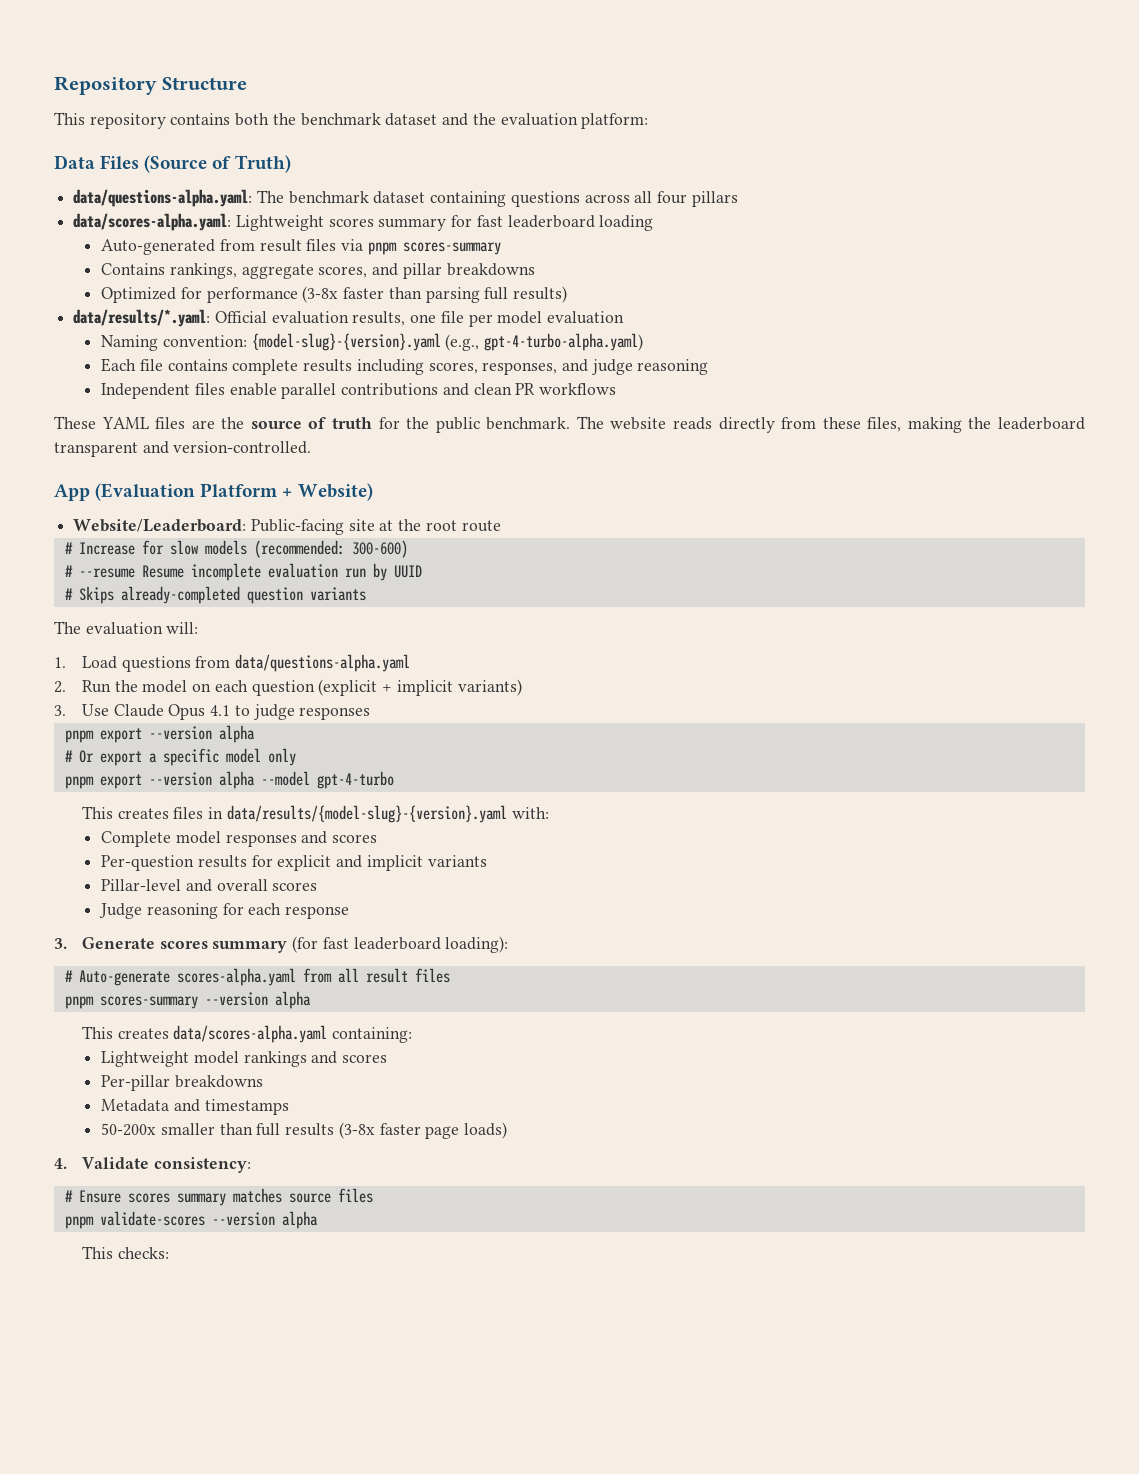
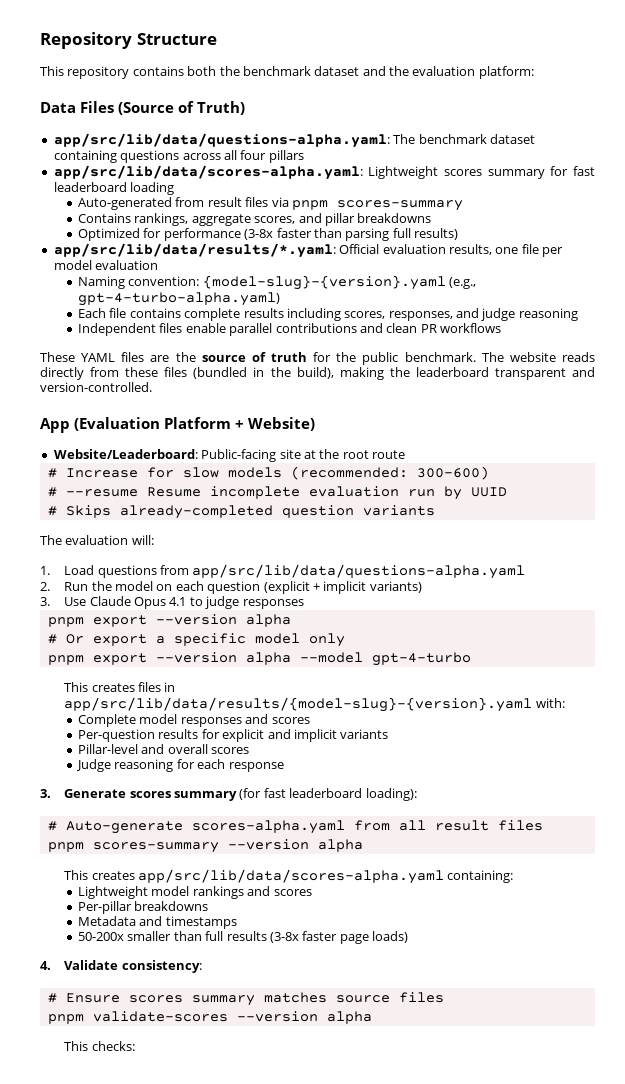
- data/questions-alpha.yaml: The benchmark dataset containing questions across all four pillars
+ app/src/lib/data/questions-alpha.yaml: The benchmark dataset containing questions across all four pillars
- data/scores-alpha.yaml: Lightweight scores summary for fast leaderboard loading
+ app/src/lib/data/scores-alpha.yaml: Lightweight scores summary for fast leaderboard loading
- data/results/*.yaml: Official evaluation results, one file per model evaluation
+ app/src/lib/data/results/*.yaml: Official evaluation results, one file per model evaluation
- The website reads directly from these files, making the leaderboard transparent and version-controlled.
+ The website reads directly from these files (bundled in the build), making the leaderboard transparent and version-controlled.
- 1. Load questions from data/questions-alpha.yaml
+ 1. Load questions from app/src/lib/data/questions-alpha.yaml
- This creates files in data/results/{model-slug}-{version}.yaml with:
+ This creates files in app/src/lib/data/results/{model-slug}-{version}.yaml with:
- This creates data/scores-alpha.yaml containing:
+ This creates app/src/lib/data/scores-alpha.yaml containing:

